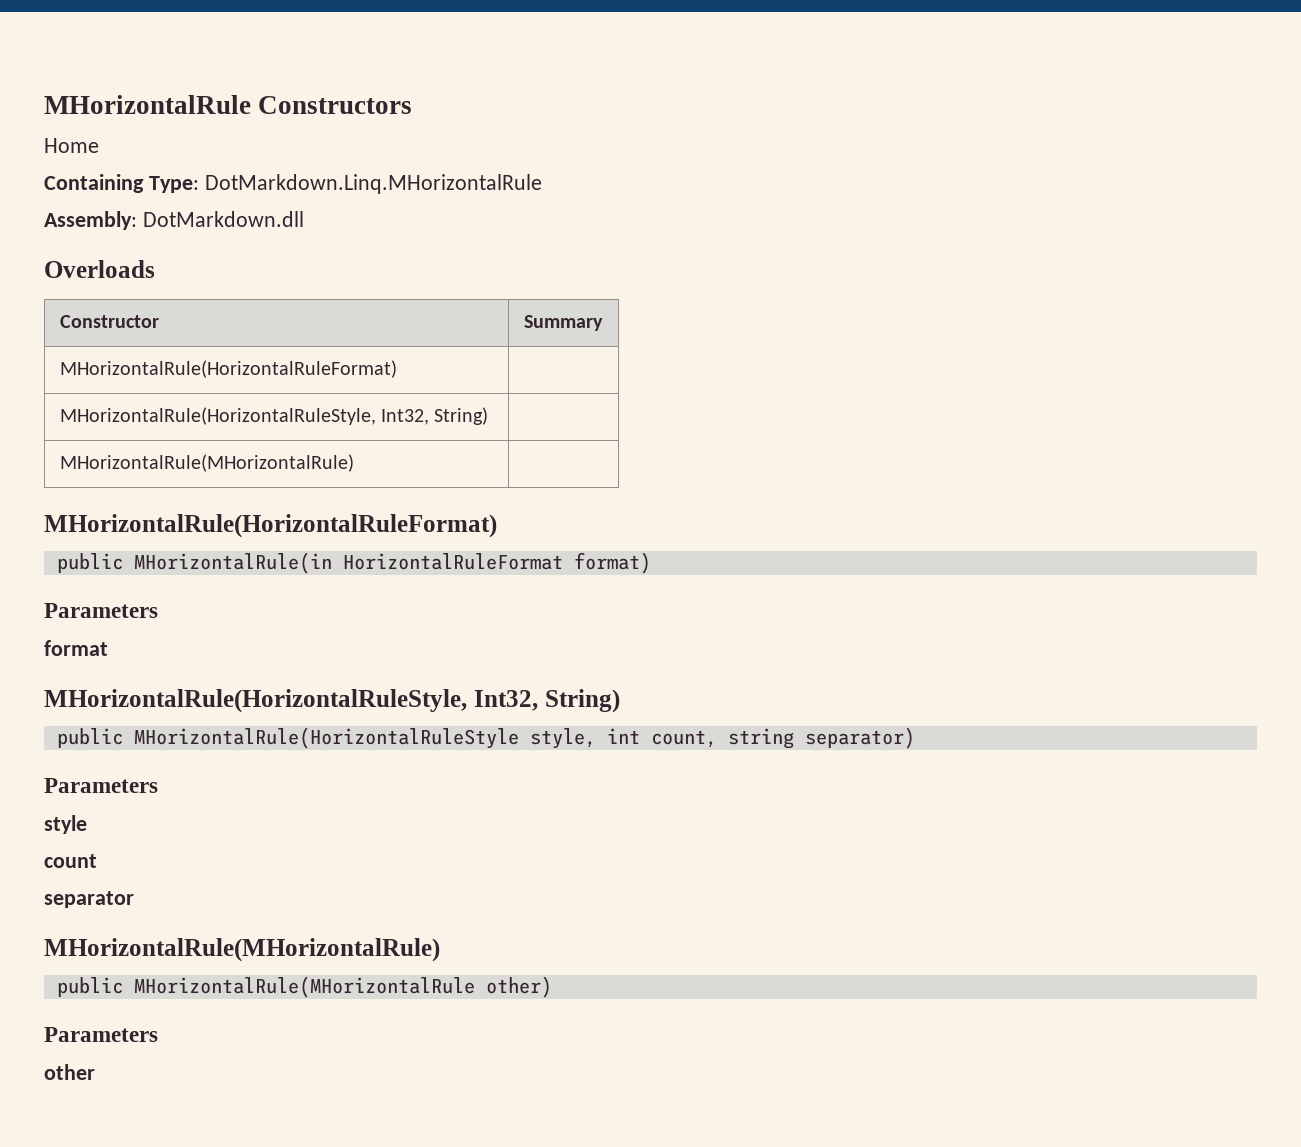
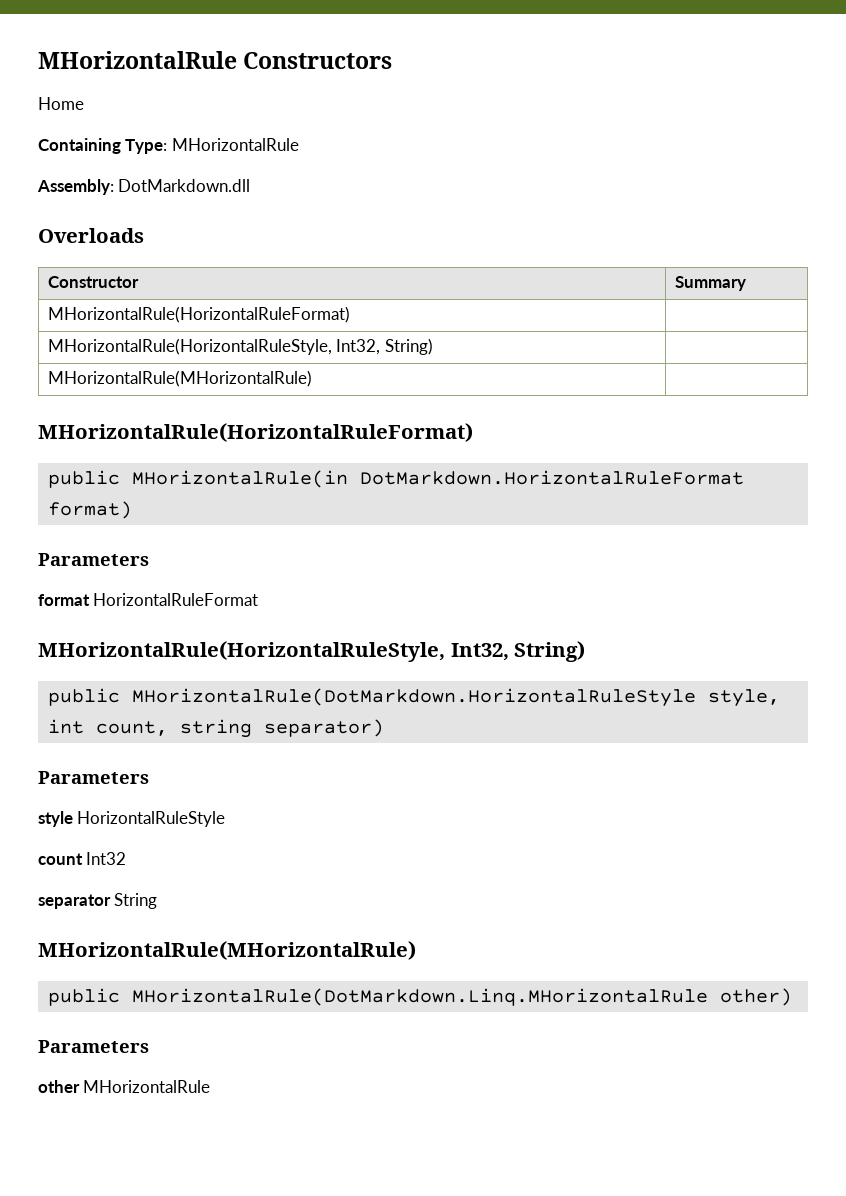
- Containing Type: DotMarkdown.Linq.MHorizontalRule
+ Containing Type: MHorizontalRule
- public MHorizontalRule(in HorizontalRuleFormat format)
+ public MHorizontalRule(in DotMarkdown.HorizontalRuleFormat format)
- format
+ format HorizontalRuleFormat
- public MHorizontalRule(HorizontalRuleStyle style, int count, string separator)
+ public MHorizontalRule(DotMarkdown.HorizontalRuleStyle style, int count, string separator)
- style
+ style HorizontalRuleStyle
- count
+ count Int32
- separator
+ separator String
- public MHorizontalRule(MHorizontalRule other)
+ public MHorizontalRule(DotMarkdown.Linq.MHorizontalRule other)
- other
+ other MHorizontalRule

